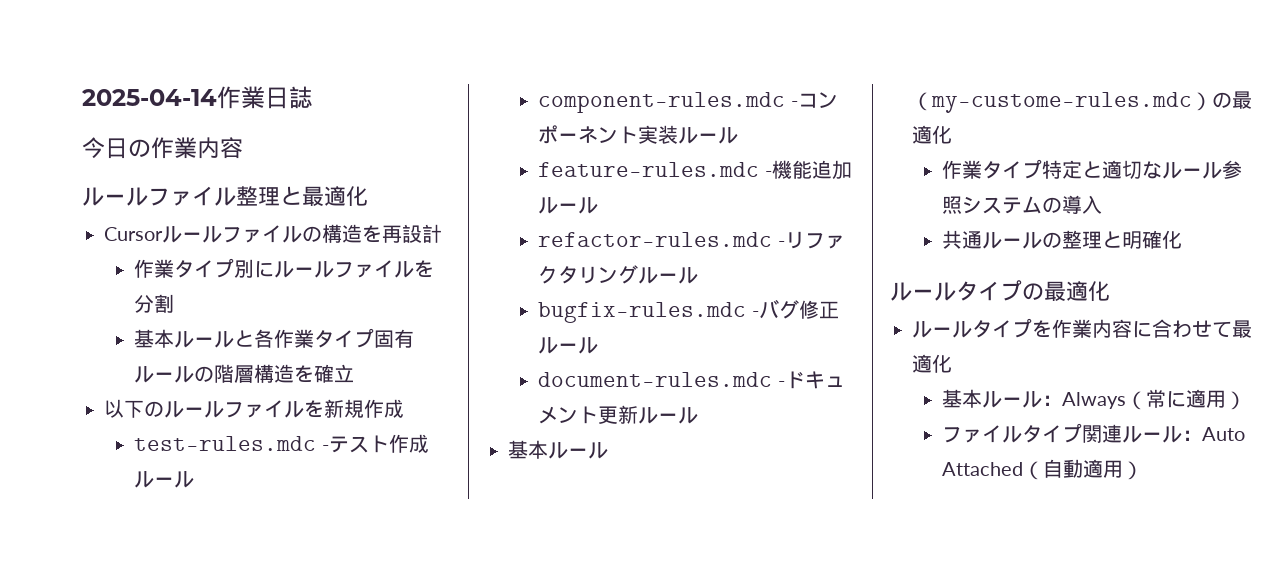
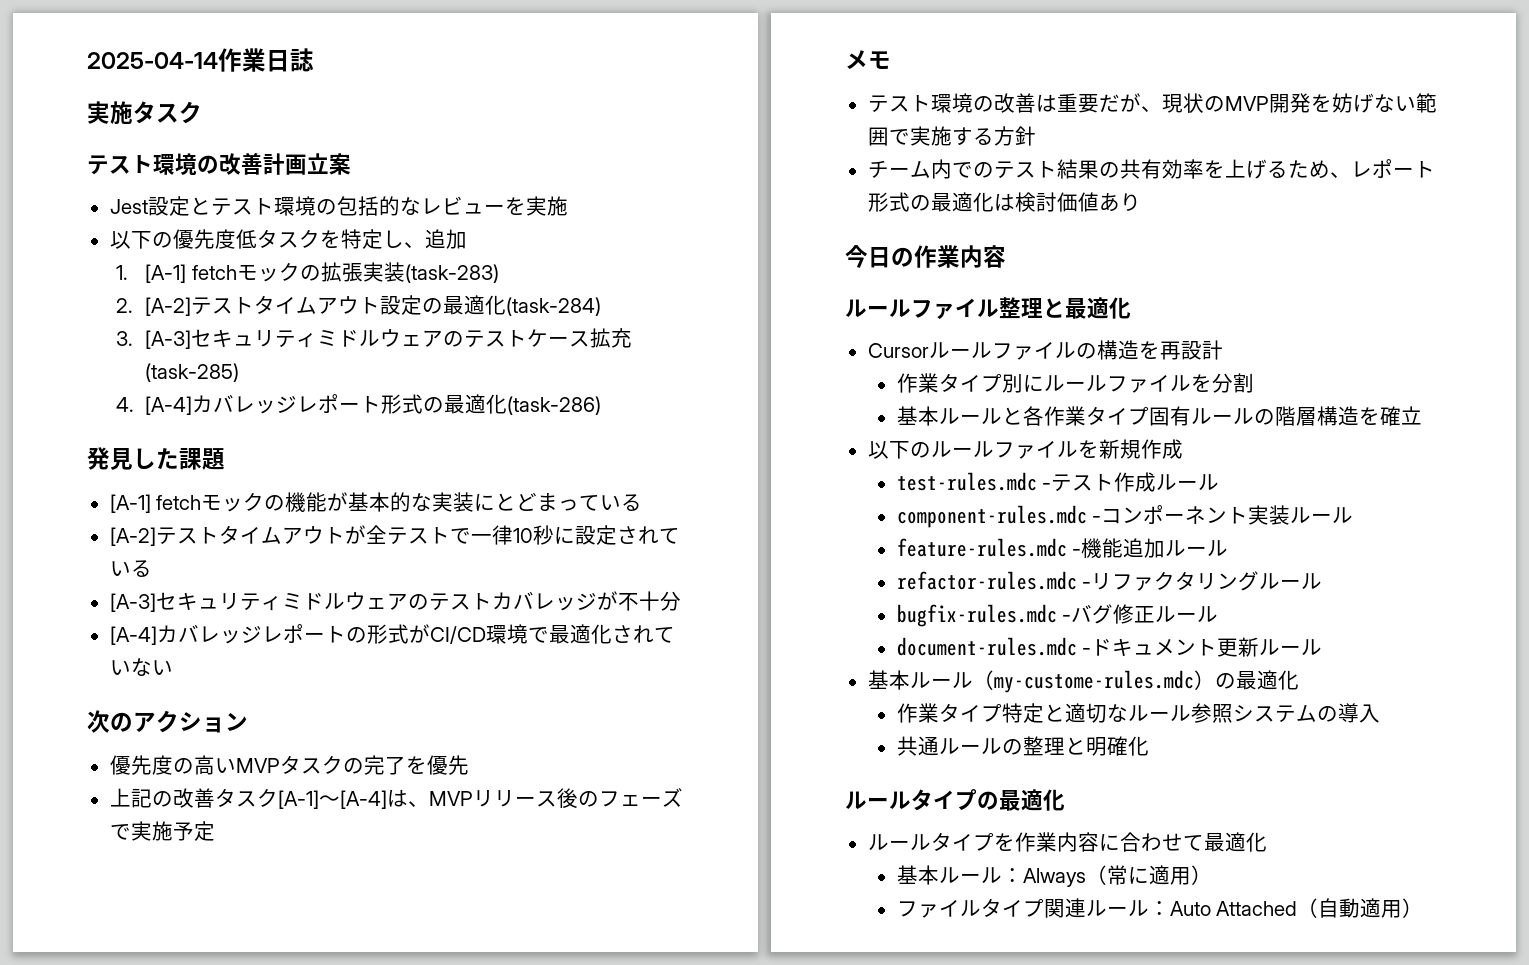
+ 実施タスク
+ テスト環境の改善計画立案
+ Jest設定とテスト環境の包括的なレビューを実施
+ 以下の優先度低タスクを特定し、追加
+ 1. [A-1] fetchモックの拡張実装(task-283)
+ 2. [A-2]テストタイムアウト設定の最適化(task-284)
+ 3. [A-3]セキュリティミドルウェアのテストケース拡充(task-285)
+ 4. [A-4]カバレッジレポート形式の最適化(task-286)
+ 発見した課題
+ [A-1] fetchモックの機能が基本的な実装にとどまっている
+ [A-2]テストタイムアウトが全テストで一律10秒に設定されている
+ [A-3]セキュリティミドルウェアのテストカバレッジが不十分
+ [A-4]カバレッジレポートの形式がCI/CD環境で最適化されていない
+ 次のアクション
+ 優先度の高いMVPタスクの完了を優先
+ 上記の改善タスク[A-1]〜[A-4]は、MVPリリース後のフェーズで実施予定
+ メモ
+ テスト環境の改善は重要だが、現状のMVP開発を妨げない範囲で実施する方針
+ チーム内でのテスト結果の共有効率を上げるため、レポート形式の最適化は検討価値あり

